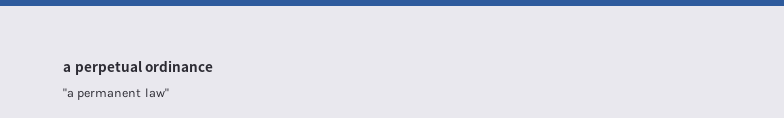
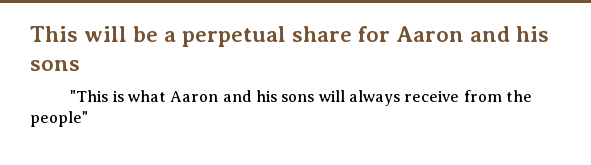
- a perpetual ordinance
- "a permanent law"
+ This will be a perpetual share for Aaron and his sons
+ "This is what Aaron and his sons will always receive from the people"

